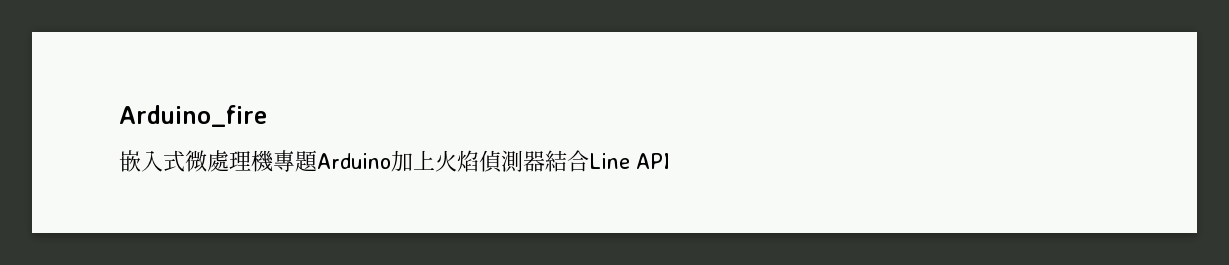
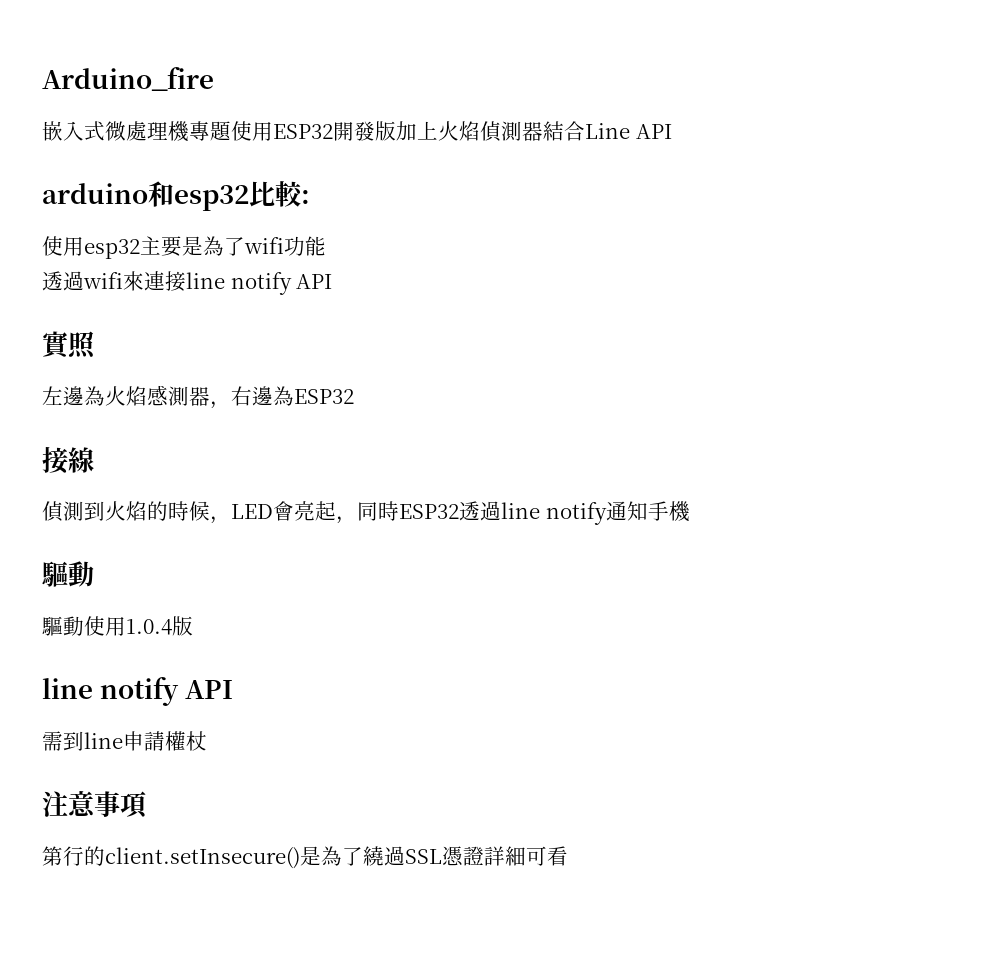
- 嵌入式微處理機專題Arduino加上火焰偵測器結合Line API
+ 嵌入式微處理機專題使用ESP32開發版加上火焰偵測器結合Line API
+ arduino和esp32比較:
+ 使用esp32主要是為了wifi功能
+ 透過wifi來連接line notify API
+ 實照
+ 左邊為火焰感測器，右邊為ESP32
+ 接線
+ 偵測到火焰的時候，LED會亮起，同時ESP32透過line notify通知手機
+ 驅動
+ 驅動使用1.0.4版
+ line notify API
+ 需到line申請權杖
+ 注意事項
+ 第行的client.setInsecure()是為了繞過SSL憑證詳細可看

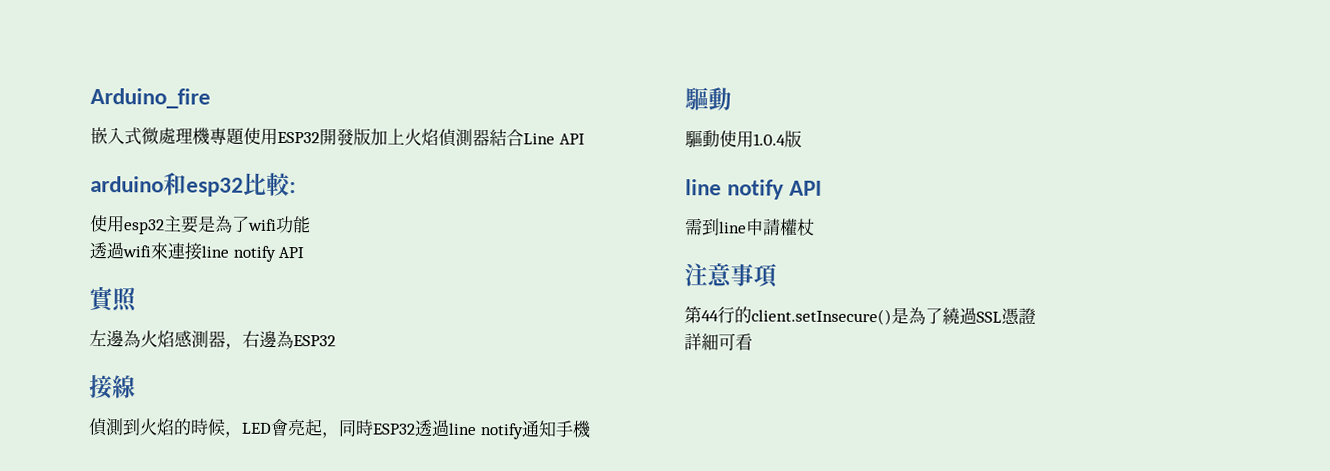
- 第行的client.setInsecure()是為了繞過SSL憑證詳細可看
+ 第44行的client.setInsecure()是為了繞過SSL憑證
+ 詳細可看

